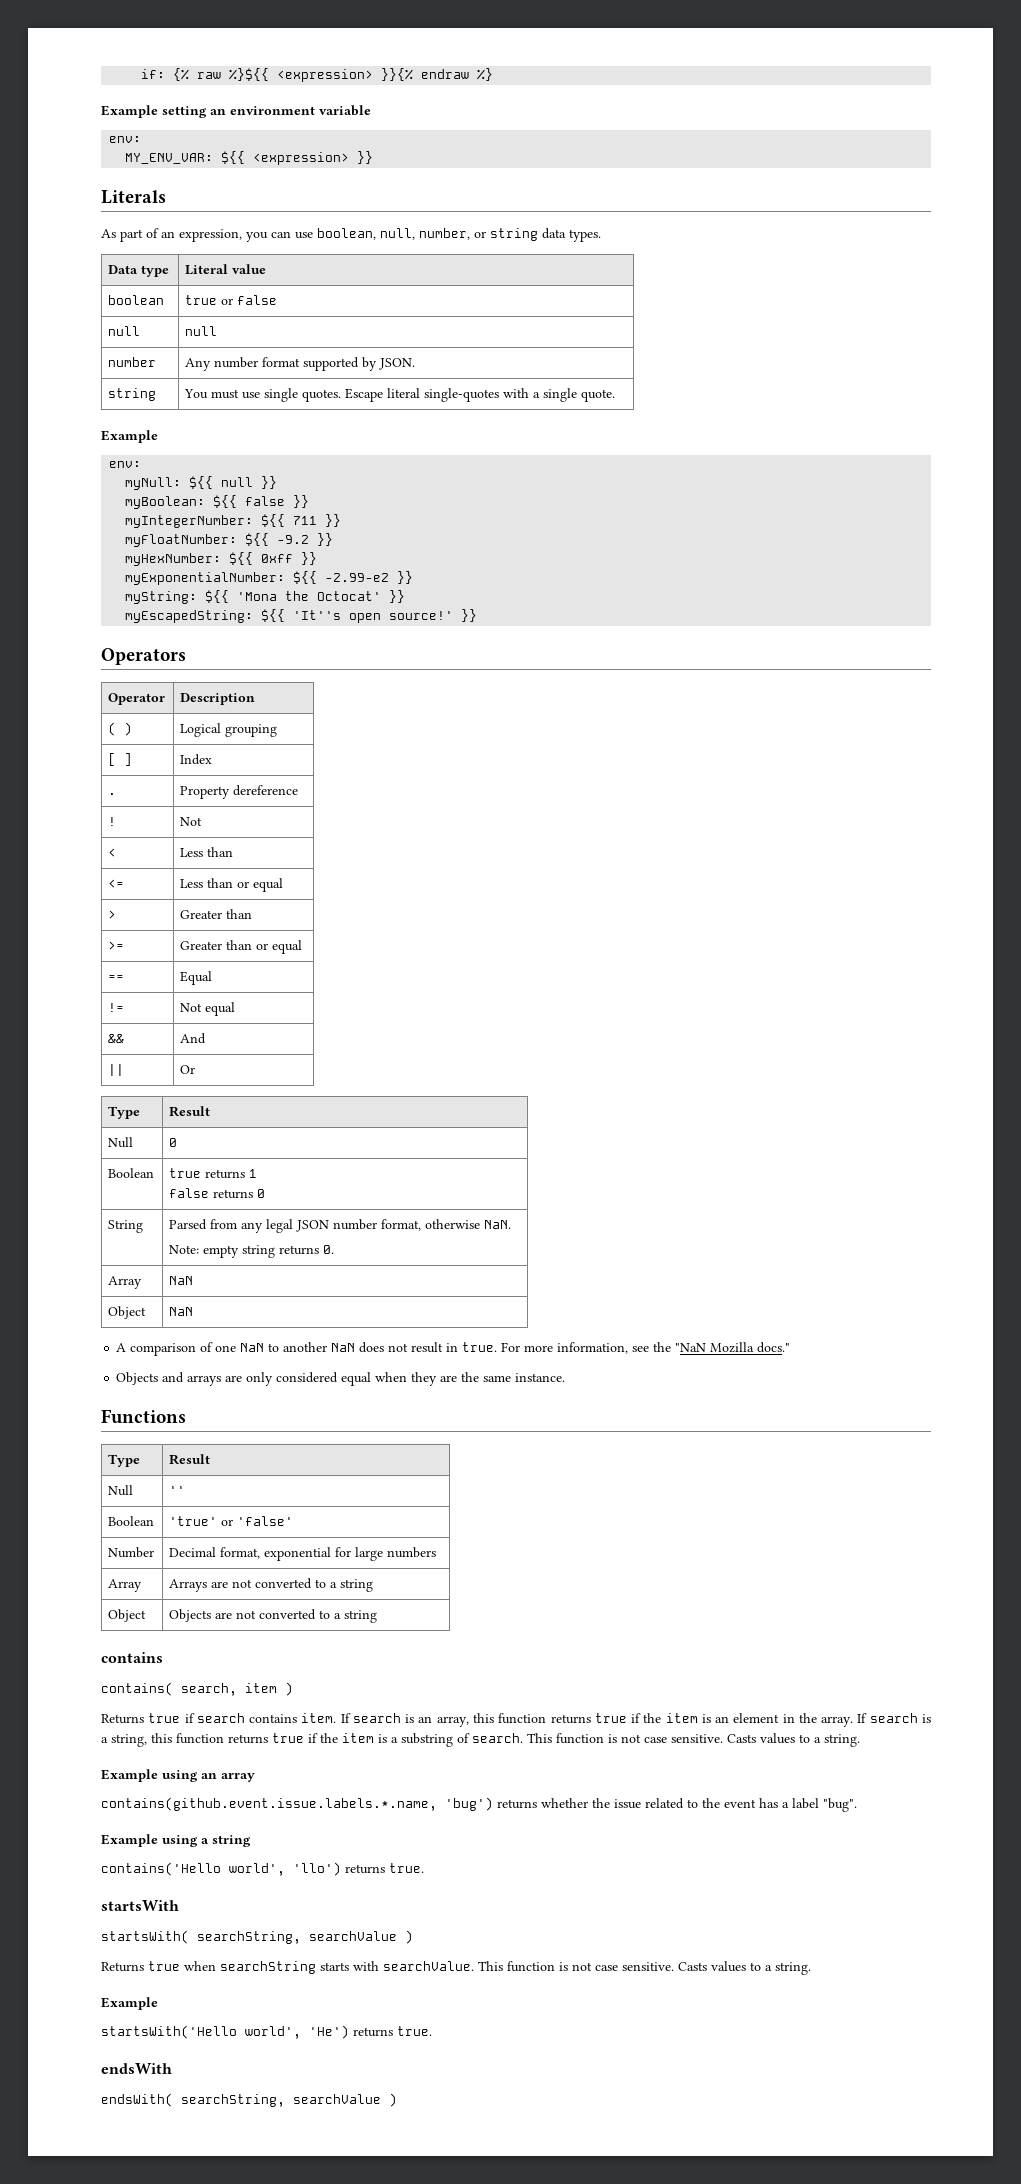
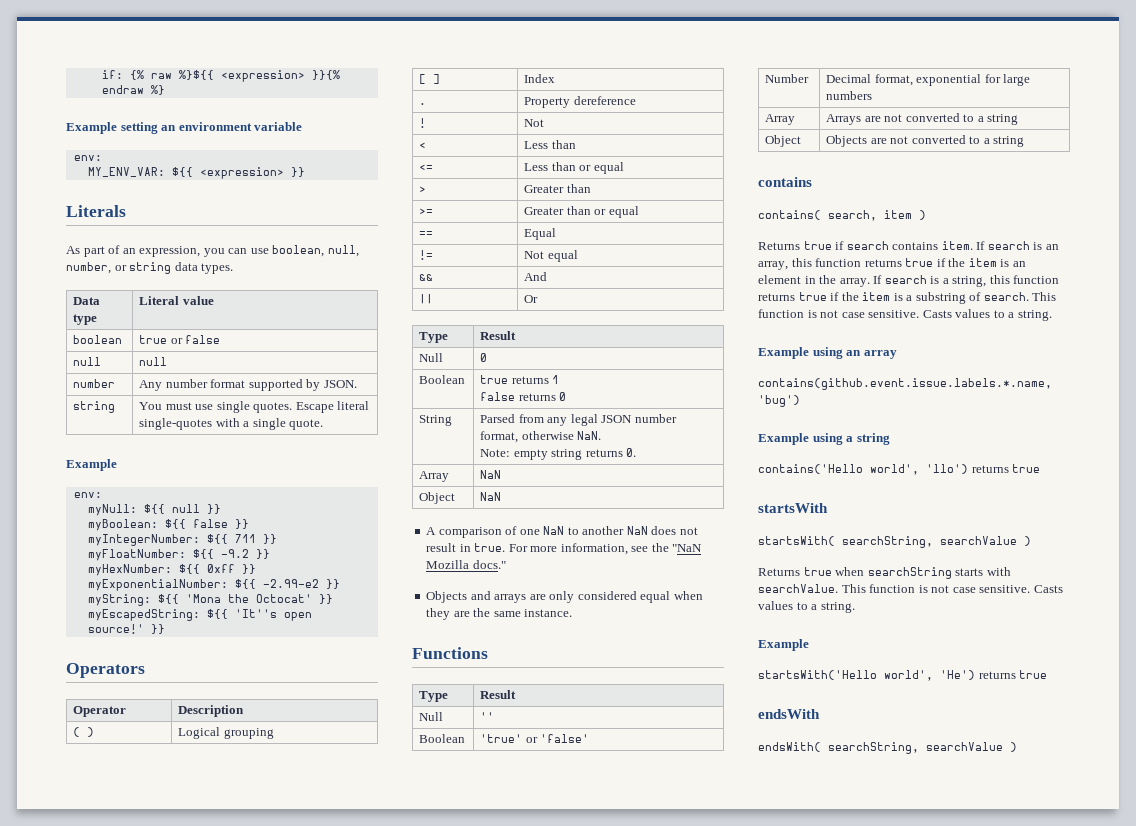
- contains(github.event.issue.labels.*.name, 'bug') returns whether the issue related to the event has a label "bug".
+ contains(github.event.issue.labels.*.name, 'bug')
- contains('Hello world', 'llo') returns true.
+ contains('Hello world', 'llo') returns true
- startsWith('Hello world', 'He') returns true.
+ startsWith('Hello world', 'He') returns true

